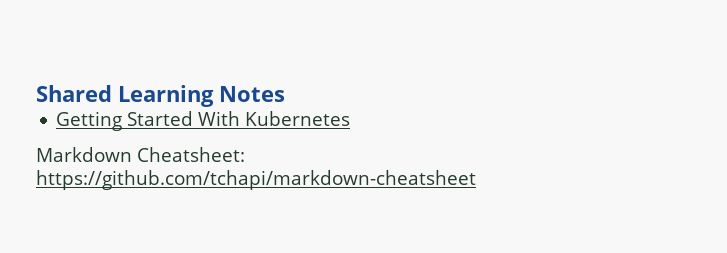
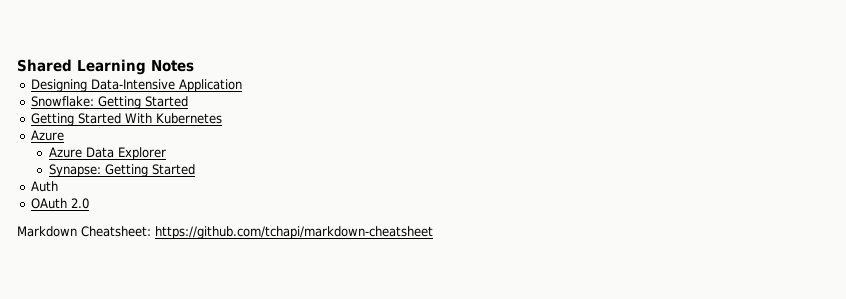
+ Designing Data-Intensive Application
+ Snowflake: Getting Started
  Getting Started With Kubernetes
+ Azure
+ Azure Data Explorer
+ Synapse: Getting Started
+ Auth
+ OAuth 2.0

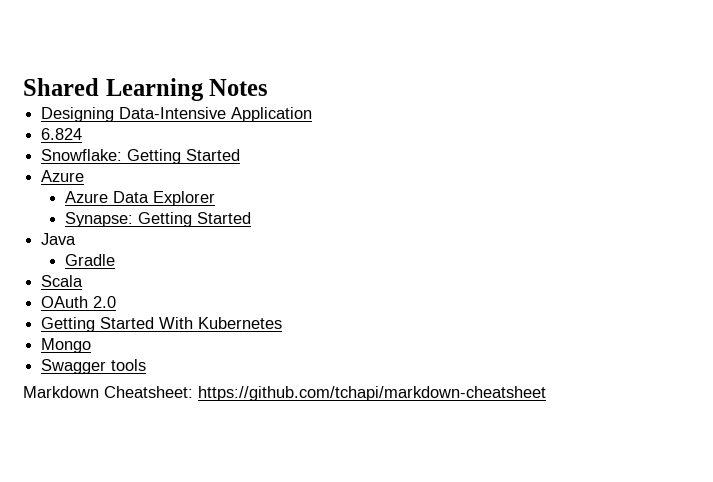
+ 6.824
- Getting Started With Kubernetes
- Auth
+ Java
+ Gradle
+ Scala
+ Getting Started With Kubernetes
+ Mongo
+ Swagger tools

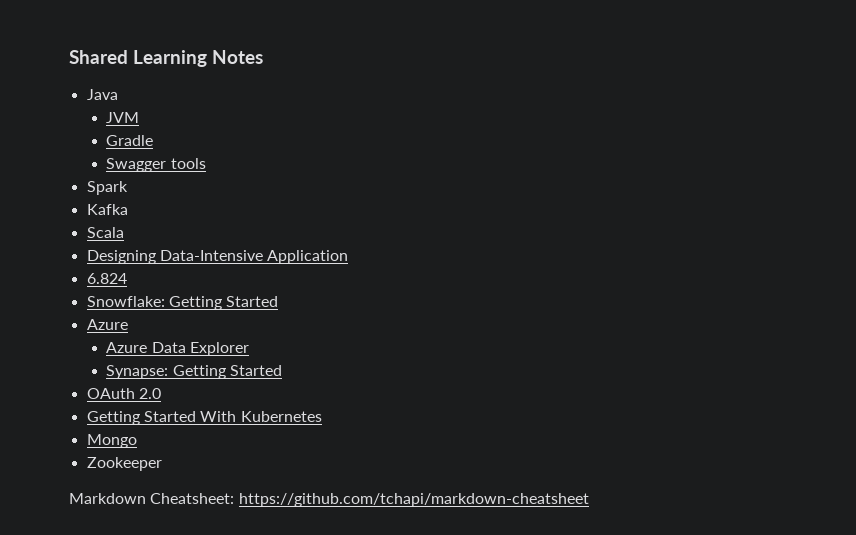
+ Java
+ JVM
+ Gradle
+ Swagger tools
+ Spark
+ Kafka
+ Scala
- Java
- Gradle
- Scala
- Swagger tools
+ Zookeeper

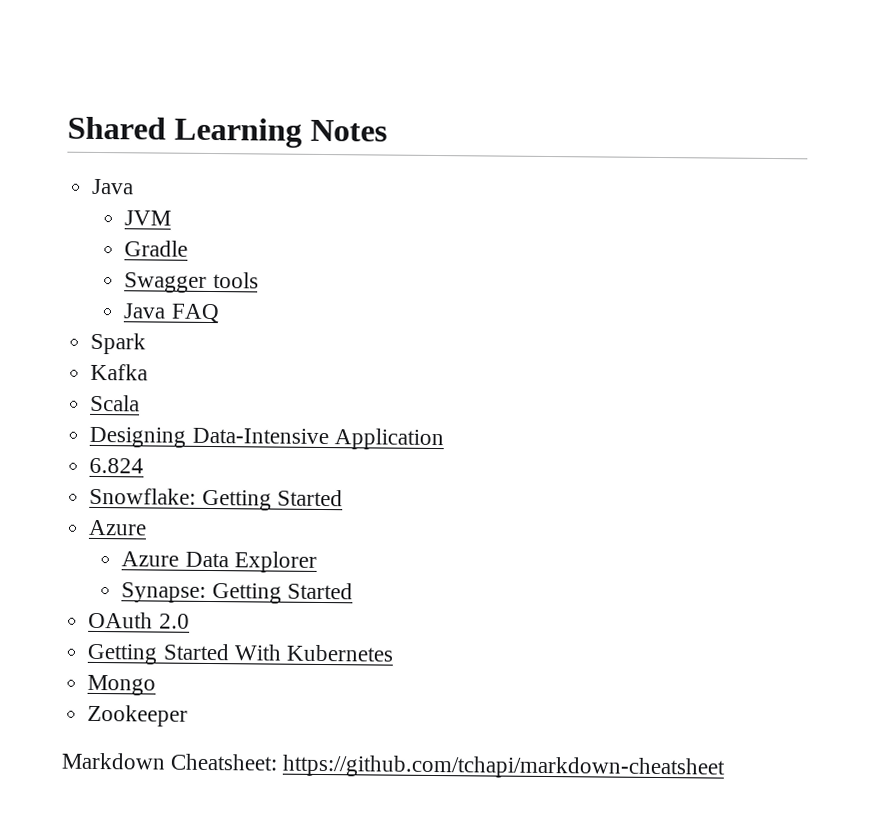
+ Java FAQ

